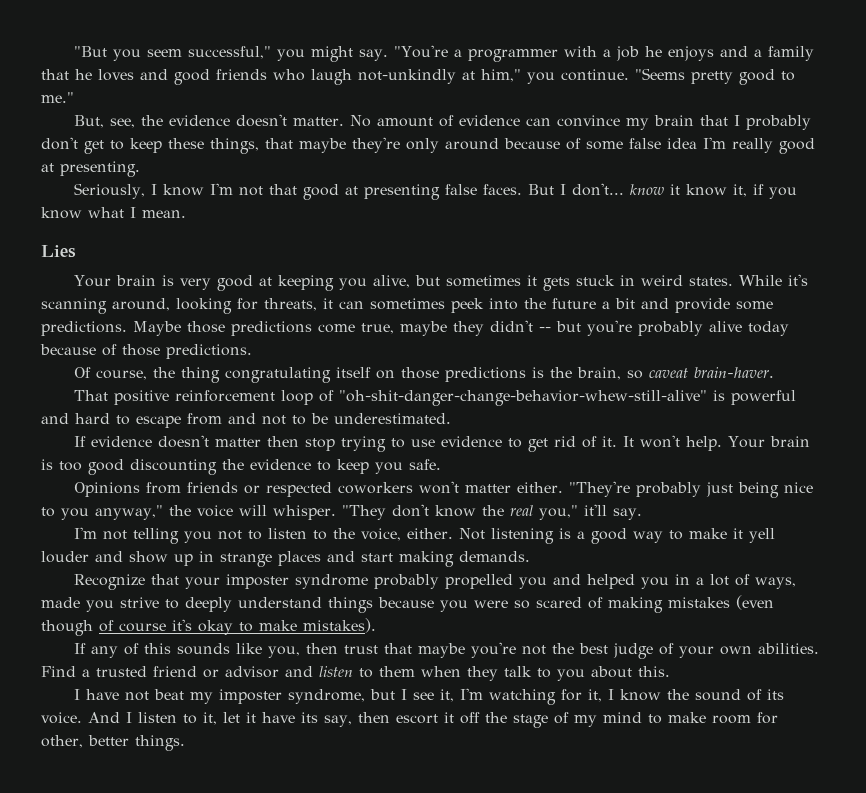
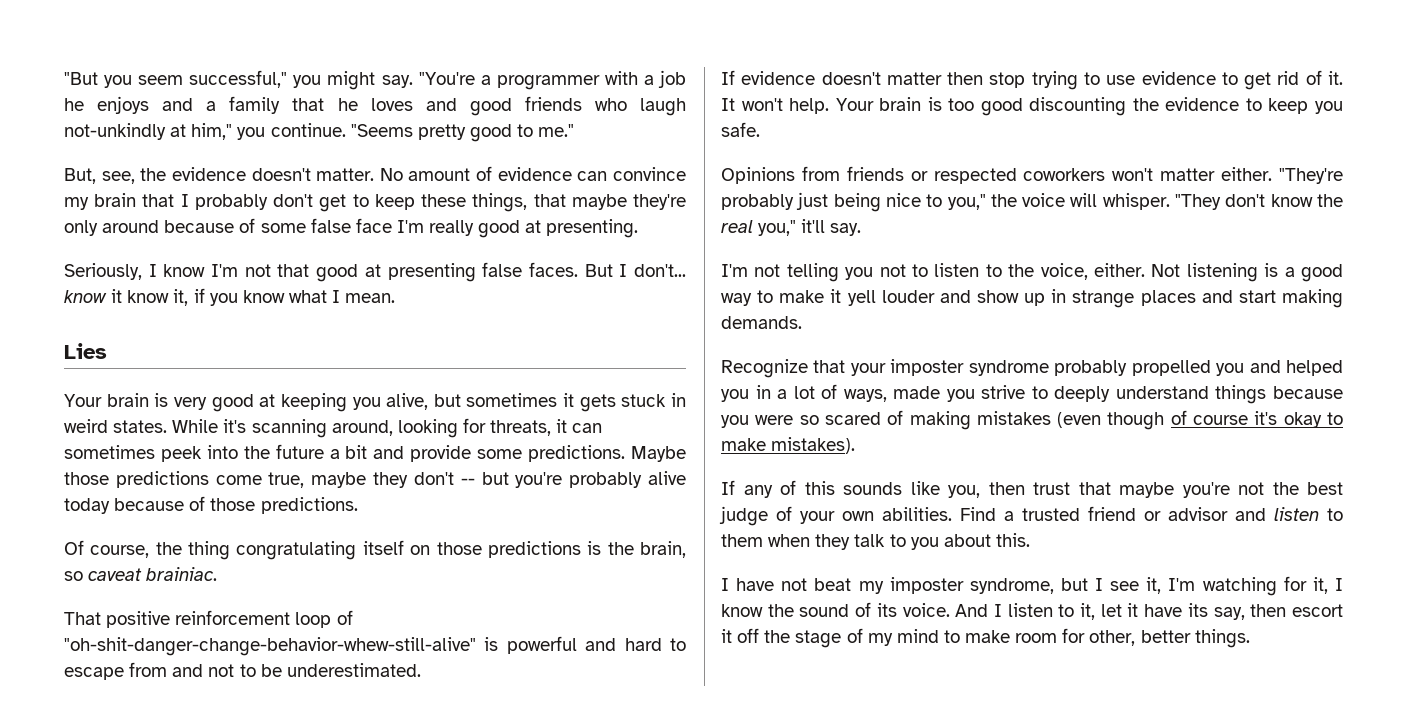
- No amount of evidence can convince my brain that I probably don't get to keep these things, that maybe they're only around because of some false idea I'm really good at presenting.
+ No amount of evidence can convince my brain that I probably don't get to keep these things, that maybe they're only around because of some false face I'm really good at presenting.
- Maybe those predictions come true, maybe they didn't -- but you're probably alive today because of those predictions.
+ Maybe those predictions come true, maybe they don't -- but you're probably alive today because of those predictions.
- Of course, the thing congratulating itself on those predictions is the brain, so caveat brain-haver.
+ Of course, the thing congratulating itself on those predictions is the brain, so caveat brainiac.
- "They're probably just being nice to you anyway," the voice will whisper.
+ "They're probably just being nice to you," the voice will whisper.

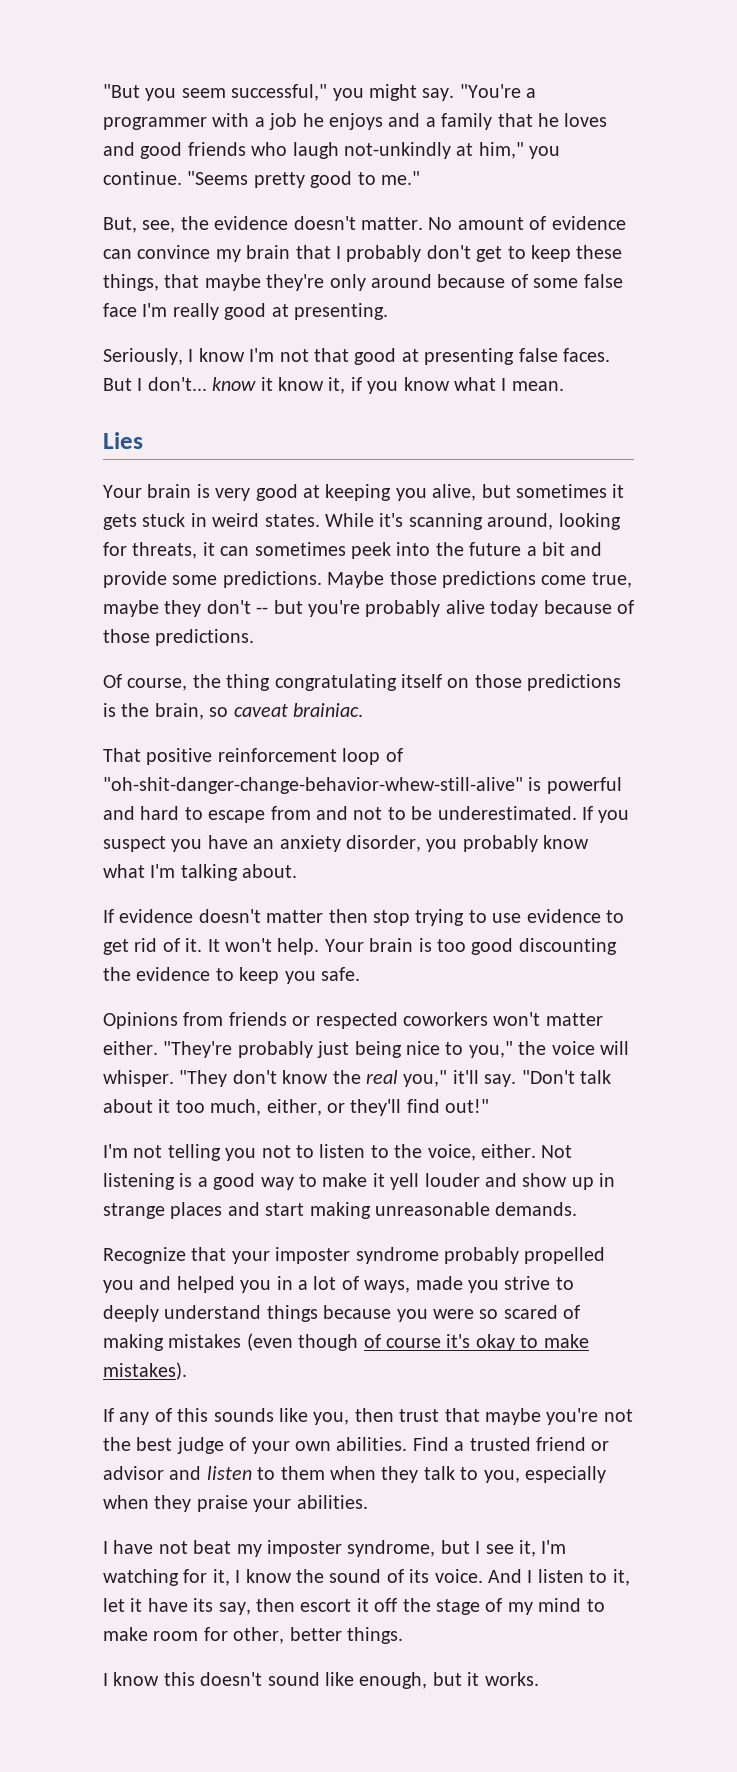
+ If you suspect you have an anxiety disorder, you probably know what I'm talking about.
+ "Don't talk about it too much, either, or they'll find out!"
- Not listening is a good way to make it yell louder and show up in strange places and start making demands.
+ Not listening is a good way to make it yell louder and show up in strange places and start making unreasonable demands.
- Find a trusted friend or advisor and listen to them when they talk to you about this.
+ Find a trusted friend or advisor and listen to them when they talk to you, especially when they praise your abilities.
+ I know this doesn't sound like enough, but it works.

